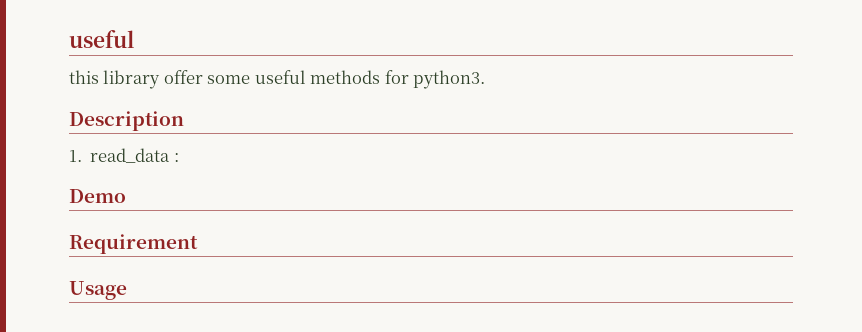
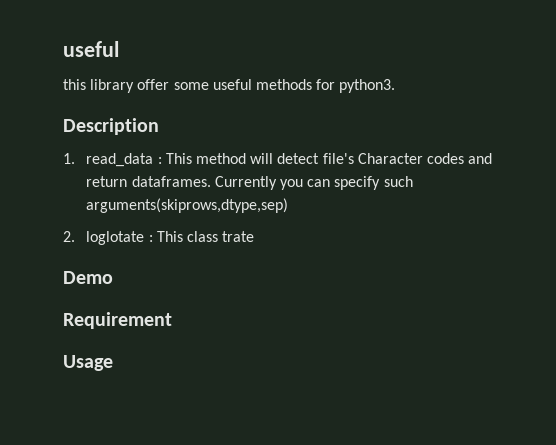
- 1. read_data :
+ 1. read_data : This method will detect file's Character codes and return dataframes. Currently you can specify such arguments(skiprows,dtype,sep)
+ 2. loglotate : This class trate

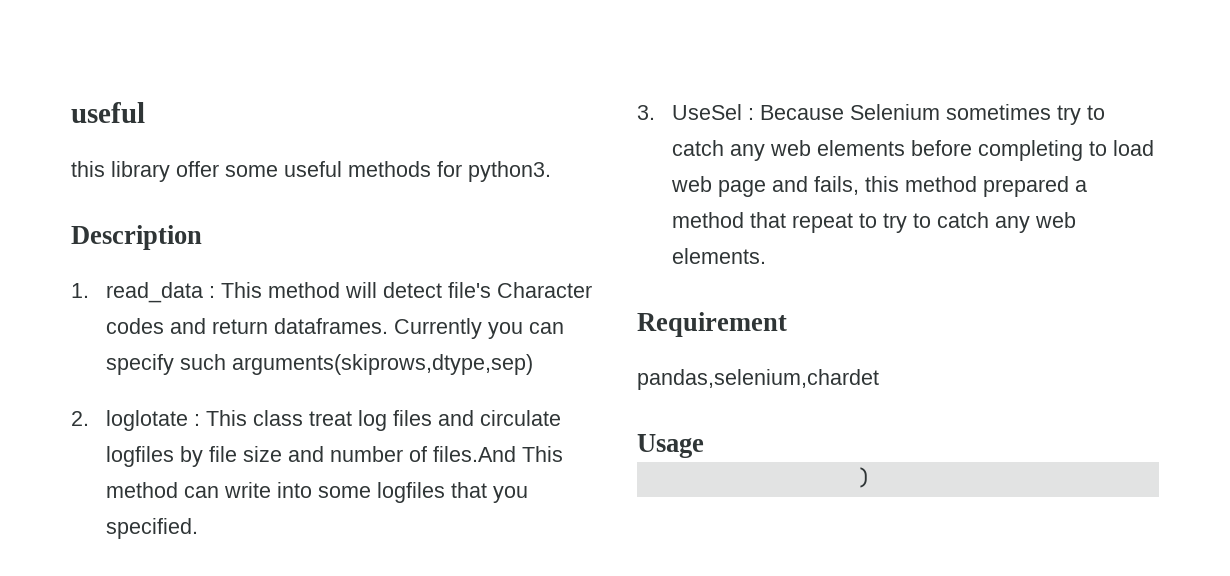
- 2. loglotate : This class trate
- Demo
+ 2. loglotate : This class treat log files and circulate logfiles by file size and number of files.And This method can write into some logfiles that you specified.
+ 3. UseSel : Because Selenium sometimes try to catch any web elements before completing to load web page and fails, this method prepared a method that repeat to try to catch any web elements.
+ pandas,selenium,chardet
+ )

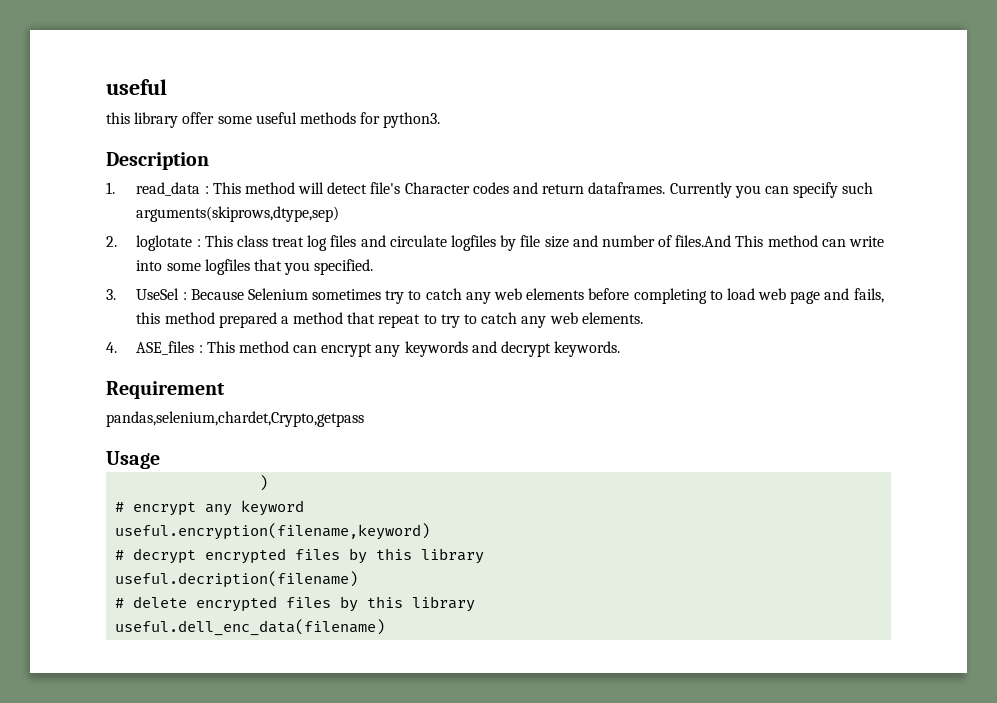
+ 4. ASE_files : This method can encrypt any keywords and decrypt keywords.
- pandas,selenium,chardet
+ pandas,selenium,chardet,Crypto,getpass
+ # encrypt any keyword
+ useful.encryption(filename,keyword)
+ # decrypt encrypted files by this library
+ useful.decription(filename)
+ # delete encrypted files by this library
+ useful.dell_enc_data(filename)

